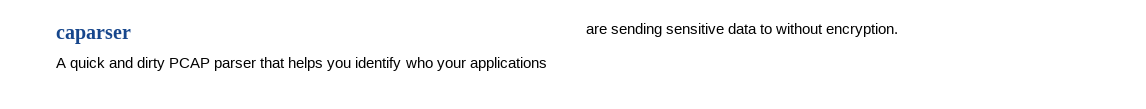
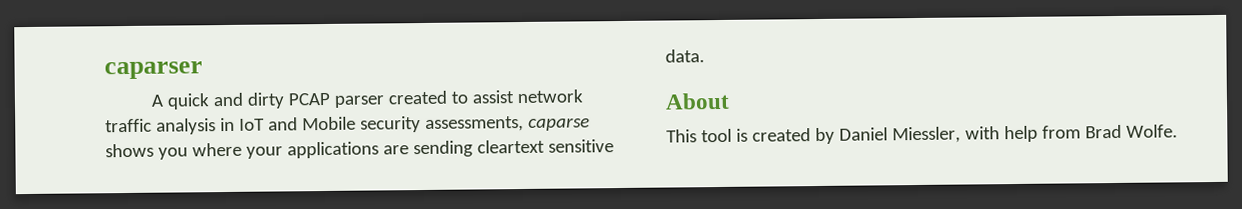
- A quick and dirty PCAP parser that helps you identify who your applications are sending sensitive data to without encryption.
+ A quick and dirty PCAP parser created to assist network traffic analysis in IoT and Mobile security assessments, caparse shows you where your applications are sending cleartext sensitive data.
+ About
+ This tool is created by Daniel Miessler, with help from Brad Wolfe.

